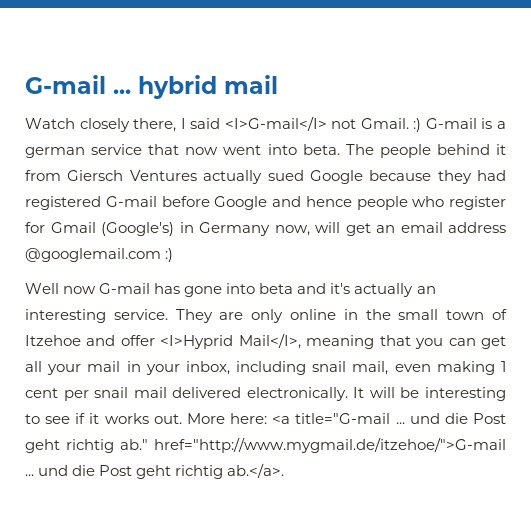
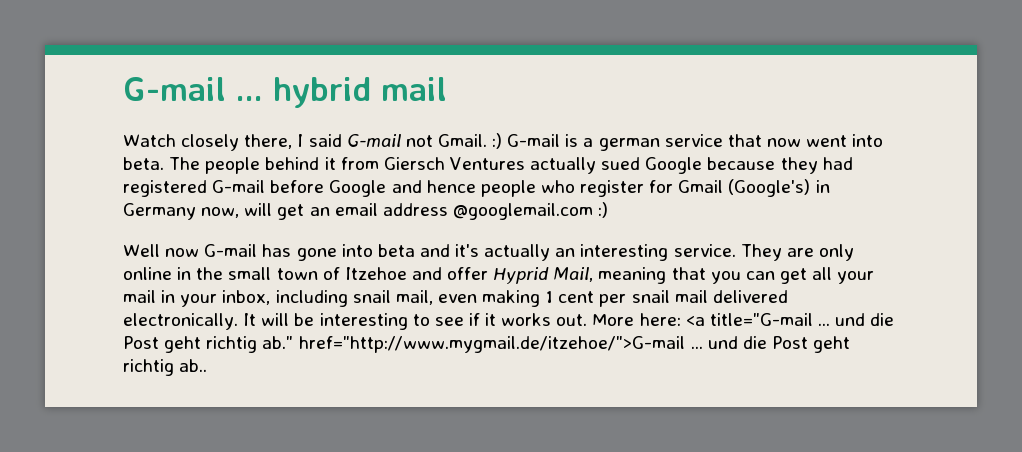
- Watch closely there, I said <I>G-mail</I> not Gmail. :) G-mail is a german service that now went into beta.
+ Watch closely there, I said G-mail not Gmail. :) G-mail is a german service that now went into beta.
- They are only online in the small town of Itzehoe and offer <I>Hyprid Mail</I>, meaning that you can get all your mail in your inbox, including snail mail, even making 1 cent per snail mail delivered electronically.
+ They are only online in the small town of Itzehoe and offer Hyprid Mail, meaning that you can get all your mail in your inbox, including snail mail, even making 1 cent per snail mail delivered electronically.
- More here: <a title="G-mail ... und die Post geht richtig ab." href="http://www.mygmail.de/itzehoe/">G-mail ... und die Post geht richtig ab.</a>.
+ More here: <a title="G-mail ... und die Post geht richtig ab." href="http://www.mygmail.de/itzehoe/">G-mail ... und die Post geht richtig ab..

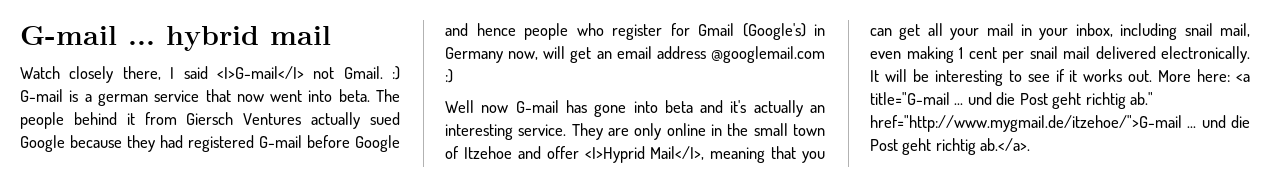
- Watch closely there, I said G-mail not Gmail. :) G-mail is a german service that now went into beta.
+ Watch closely there, I said <I>G-mail</I> not Gmail. :) G-mail is a german service that now went into beta.
- They are only online in the small town of Itzehoe and offer Hyprid Mail, meaning that you can get all your mail in your inbox, including snail mail, even making 1 cent per snail mail delivered electronically.
+ They are only online in the small town of Itzehoe and offer <I>Hyprid Mail</I>, meaning that you can get all your mail in your inbox, including snail mail, even making 1 cent per snail mail delivered electronically.
- More here: <a title="G-mail ... und die Post geht richtig ab." href="http://www.mygmail.de/itzehoe/">G-mail ... und die Post geht richtig ab..
+ More here: <a title="G-mail ... und die Post geht richtig ab." href="http://www.mygmail.de/itzehoe/">G-mail ... und die Post geht richtig ab.</a>.

